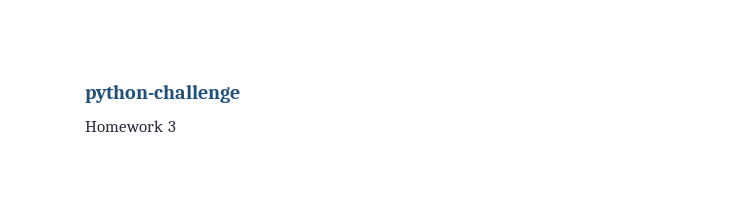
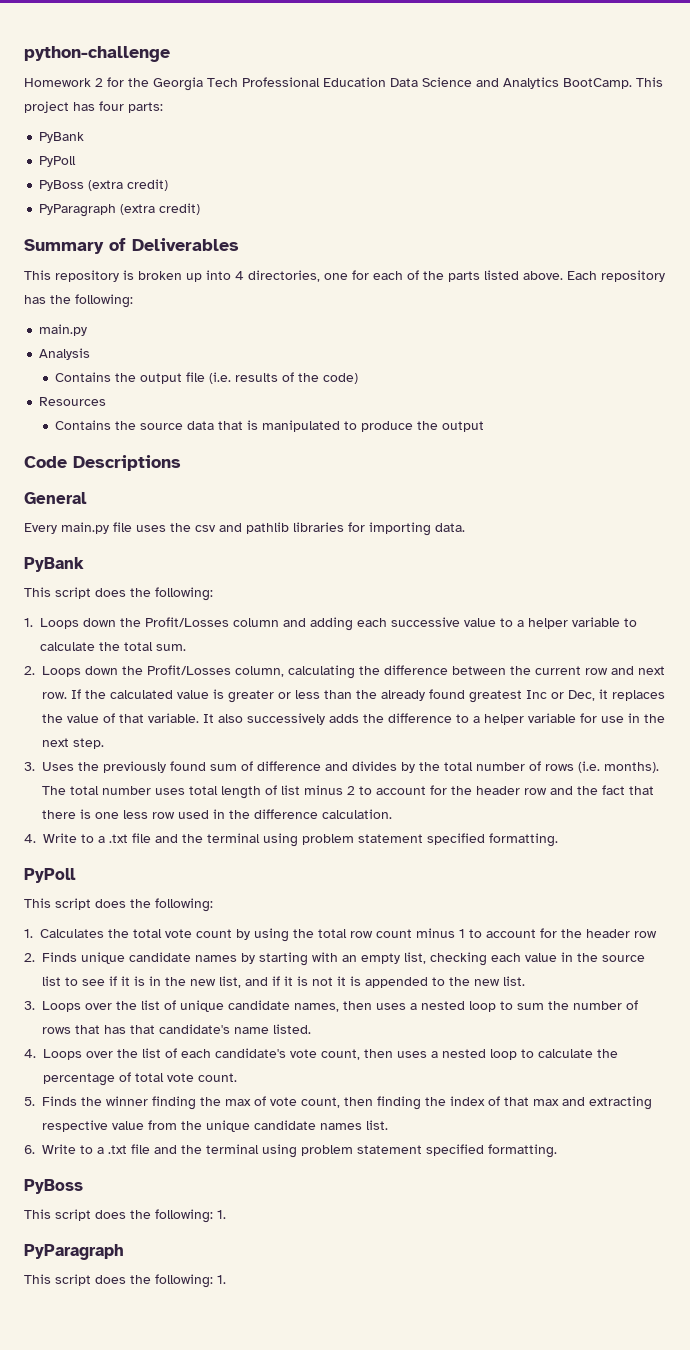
- Homework 3
+ Homework 2 for the Georgia Tech Professional Education Data Science and Analytics BootCamp. This project has four parts:
+ PyBank
+ PyPoll
+ PyBoss (extra credit)
+ PyParagraph (extra credit)
+ Summary of Deliverables
+ This repository is broken up into 4 directories, one for each of the parts listed above. Each repository has the following:
+ main.py
+ Analysis
+ Contains the output file (i.e. results of the code)
+ Resources
+ Contains the source data that is manipulated to produce the output
+ Code Descriptions
+ General
+ Every main.py file uses the csv and pathlib libraries for importing data.
+ PyBank
+ This script does the following:
+ 1. Loops down the Profit/Losses column and adding each successive value to a helper variable to calculate the total sum.
+ 2. Loops down the Profit/Losses column, calculating the difference between the current row and next row. If the calculated value is greater or less than the already found greatest Inc or Dec, it replaces the value of that variable. It also successively adds the difference to a helper variable for use in the next step.
+ 3. Uses the previously found sum of difference and divides by the total number of rows (i.e. months). The total number uses total length of list minus 2 to account for the header row and the fact that there is one less row used in the difference calculation.
+ 4. Write to a .txt file and the terminal using problem statement specified formatting.
+ PyPoll
+ This script does the following:
+ 1. Calculates the total vote count by using the total row count minus 1 to account for the header row
+ 2. Finds unique candidate names by starting with an empty list, checking each value in the source list to see if it is in the new list, and if it is not it is appended to the new list.
+ 3. Loops over the list of unique candidate names, then uses a nested loop to sum the number of rows that has that candidate's name listed.
+ 4. Loops over the list of each candidate's vote count, then uses a nested loop to calculate the percentage of total vote count.
+ 5. Finds the winner finding the max of vote count, then finding the index of that max and extracting respective value from the unique candidate names list.
+ 6. Write to a .txt file and the terminal using problem statement specified formatting.
+ PyBoss
+ This script does the following: 1.
+ PyParagraph
+ This script does the following: 1.

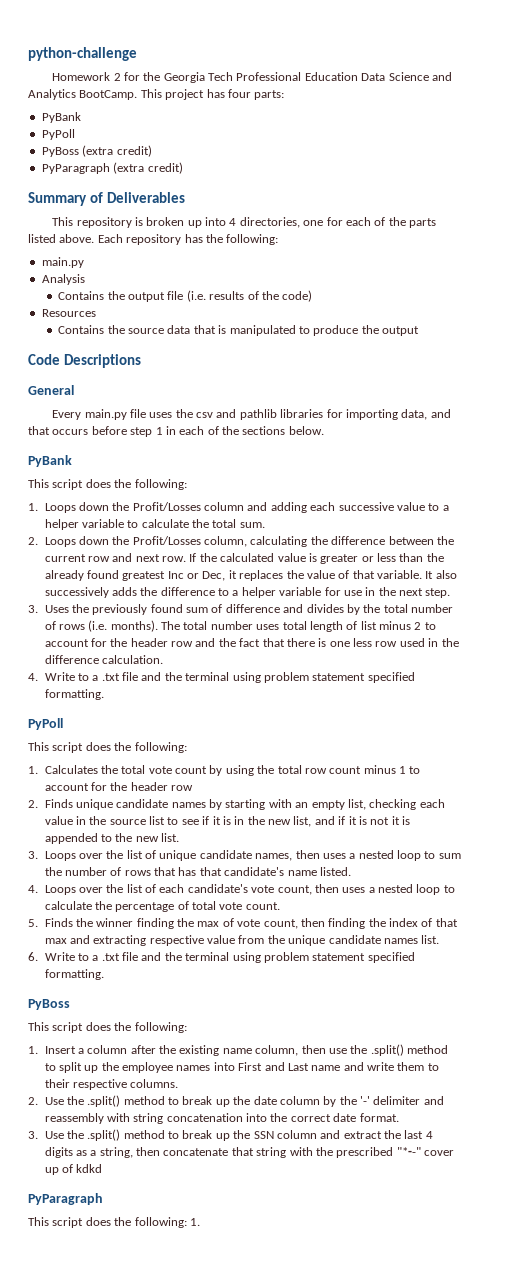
- Every main.py file uses the csv and pathlib libraries for importing data.
+ Every main.py file uses the csv and pathlib libraries for importing data, and that occurs before step 1 in each of the sections below.
  6. Write to a .txt file and the terminal using problem statement specified formatting.
  PyBoss
- This script does the following: 1.
+ This script does the following:
+ 1. Insert a column after the existing name column, then use the .split() method to split up the employee names into First and Last name and write them to their respective columns.
+ 2. Use the .split() method to break up the date column by the '-' delimiter and reassembly with string concatenation into the correct date format.
+ 3. Use the .split() method to break up the SSN column and extract the last 4 digits as a string, then concatenate that string with the prescribed "*--" cover up of kdkd

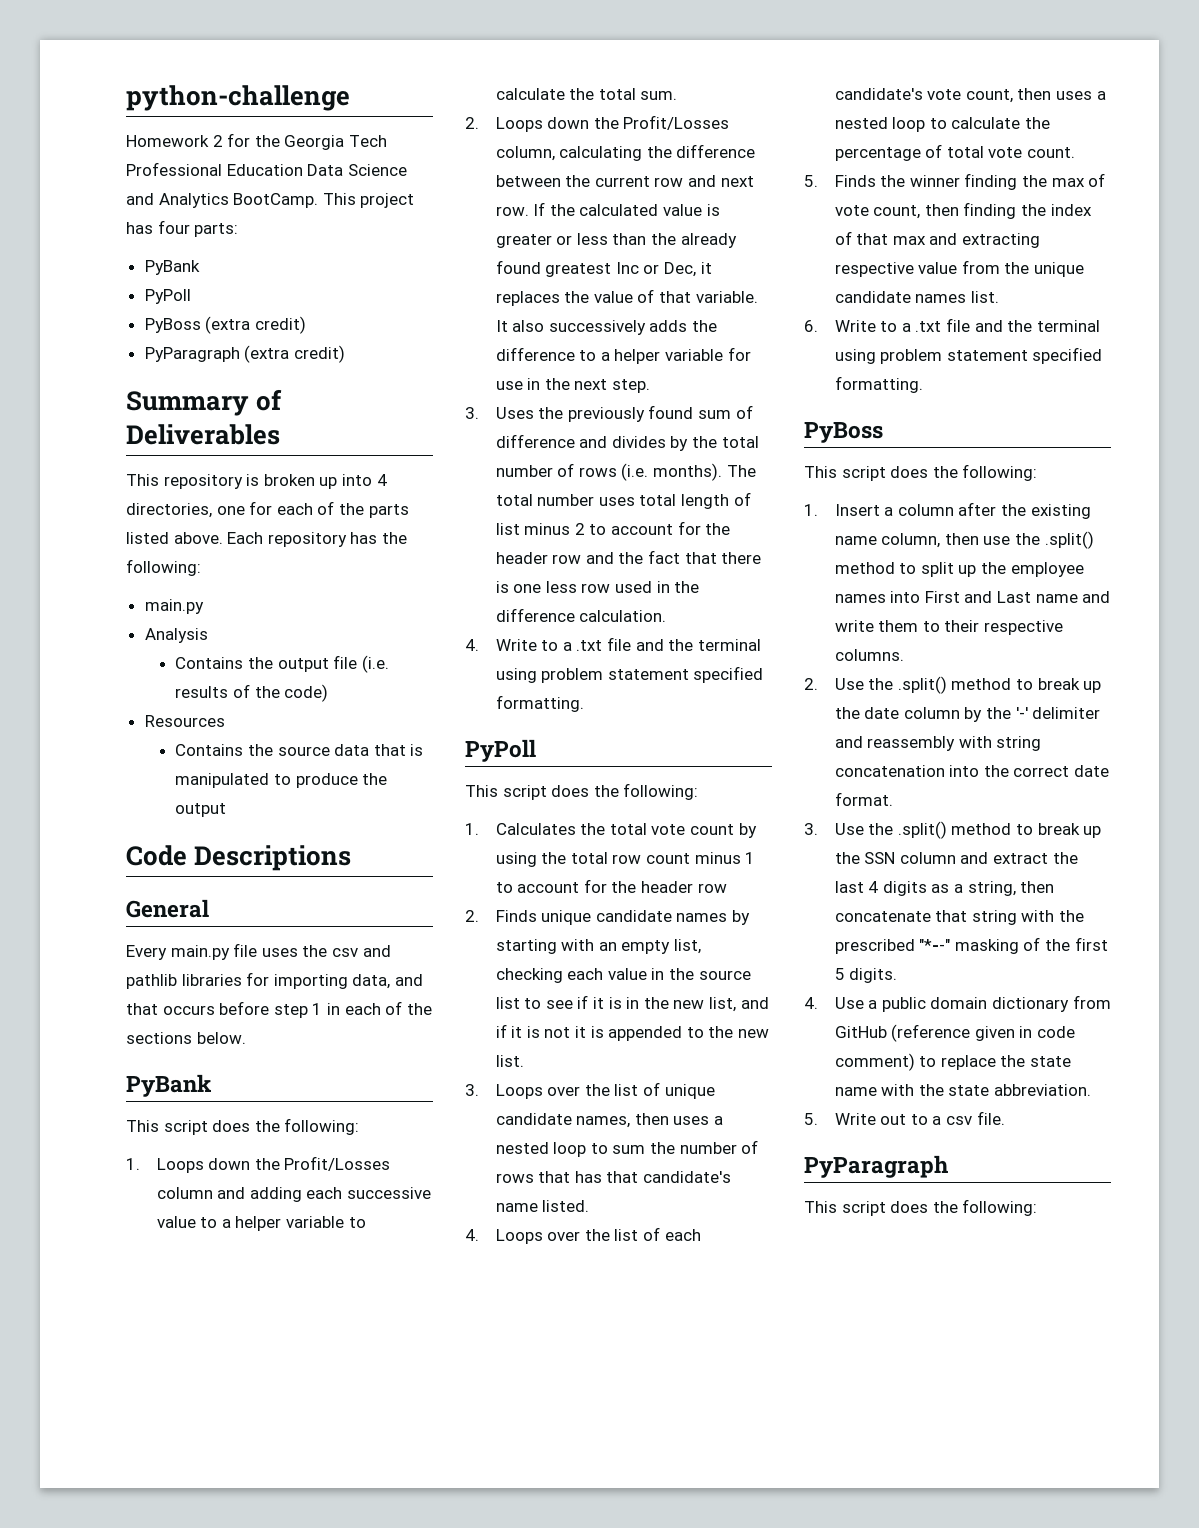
- 3. Use the .split() method to break up the SSN column and extract the last 4 digits as a string, then concatenate that string with the prescribed "*--" cover up of kdkd
+ 3. Use the .split() method to break up the SSN column and extract the last 4 digits as a string, then concatenate that string with the prescribed "*--" masking of the first 5 digits.
+ 4. Use a public domain dictionary from GitHub (reference given in code comment) to replace the state name with the state abbreviation.
+ 5. Write out to a csv file.
  PyParagraph
- This script does the following: 1.
+ This script does the following:

